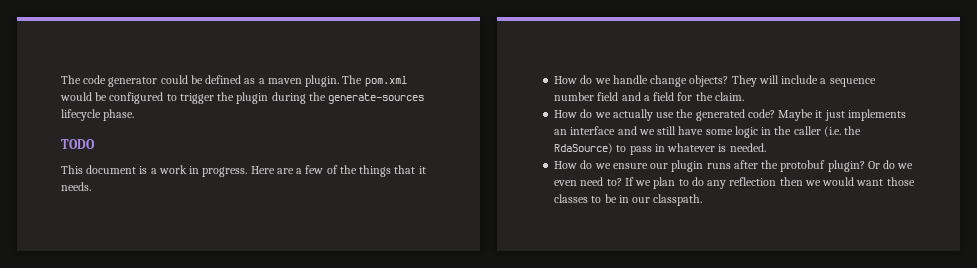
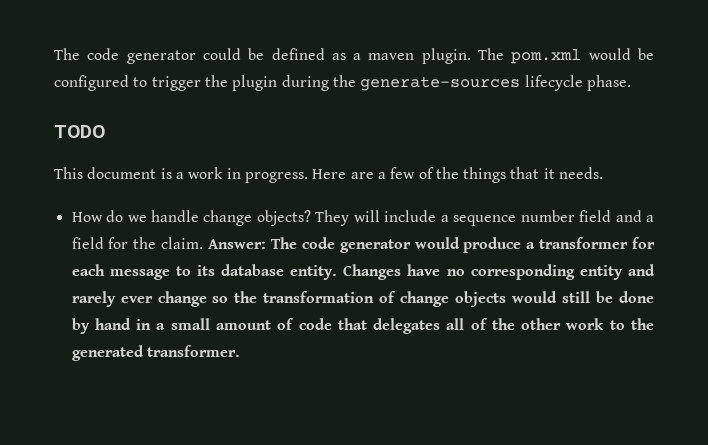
- They will include a sequence number field and a field for the claim.
- How do we actually use the generated code? Maybe it just implements an interface and we still have some logic in the caller (i.e. the RdaSource) to pass in whatever is needed.
- How do we ensure our plugin runs after the protobuf plugin? Or do we even need to? If we plan to do any reflection then we would want those classes to be in our classpath.
+ They will include a sequence number field and a field for the claim. Answer: The code generator would produce a transformer for each message to its database entity. Changes have no corresponding entity and rarely ever change so the transformation of change objects would still be done by hand in a small amount of code that delegates all of the other work to the generated transformer.

